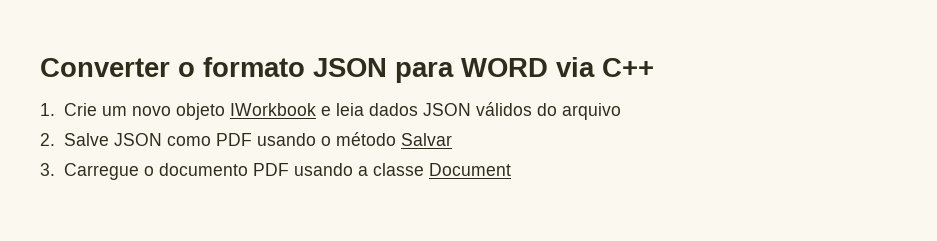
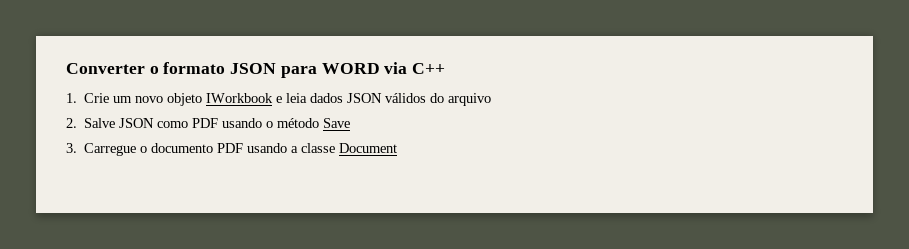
- 2. Salve JSON como PDF usando o método Salvar
+ 2. Salve JSON como PDF usando o método Save

